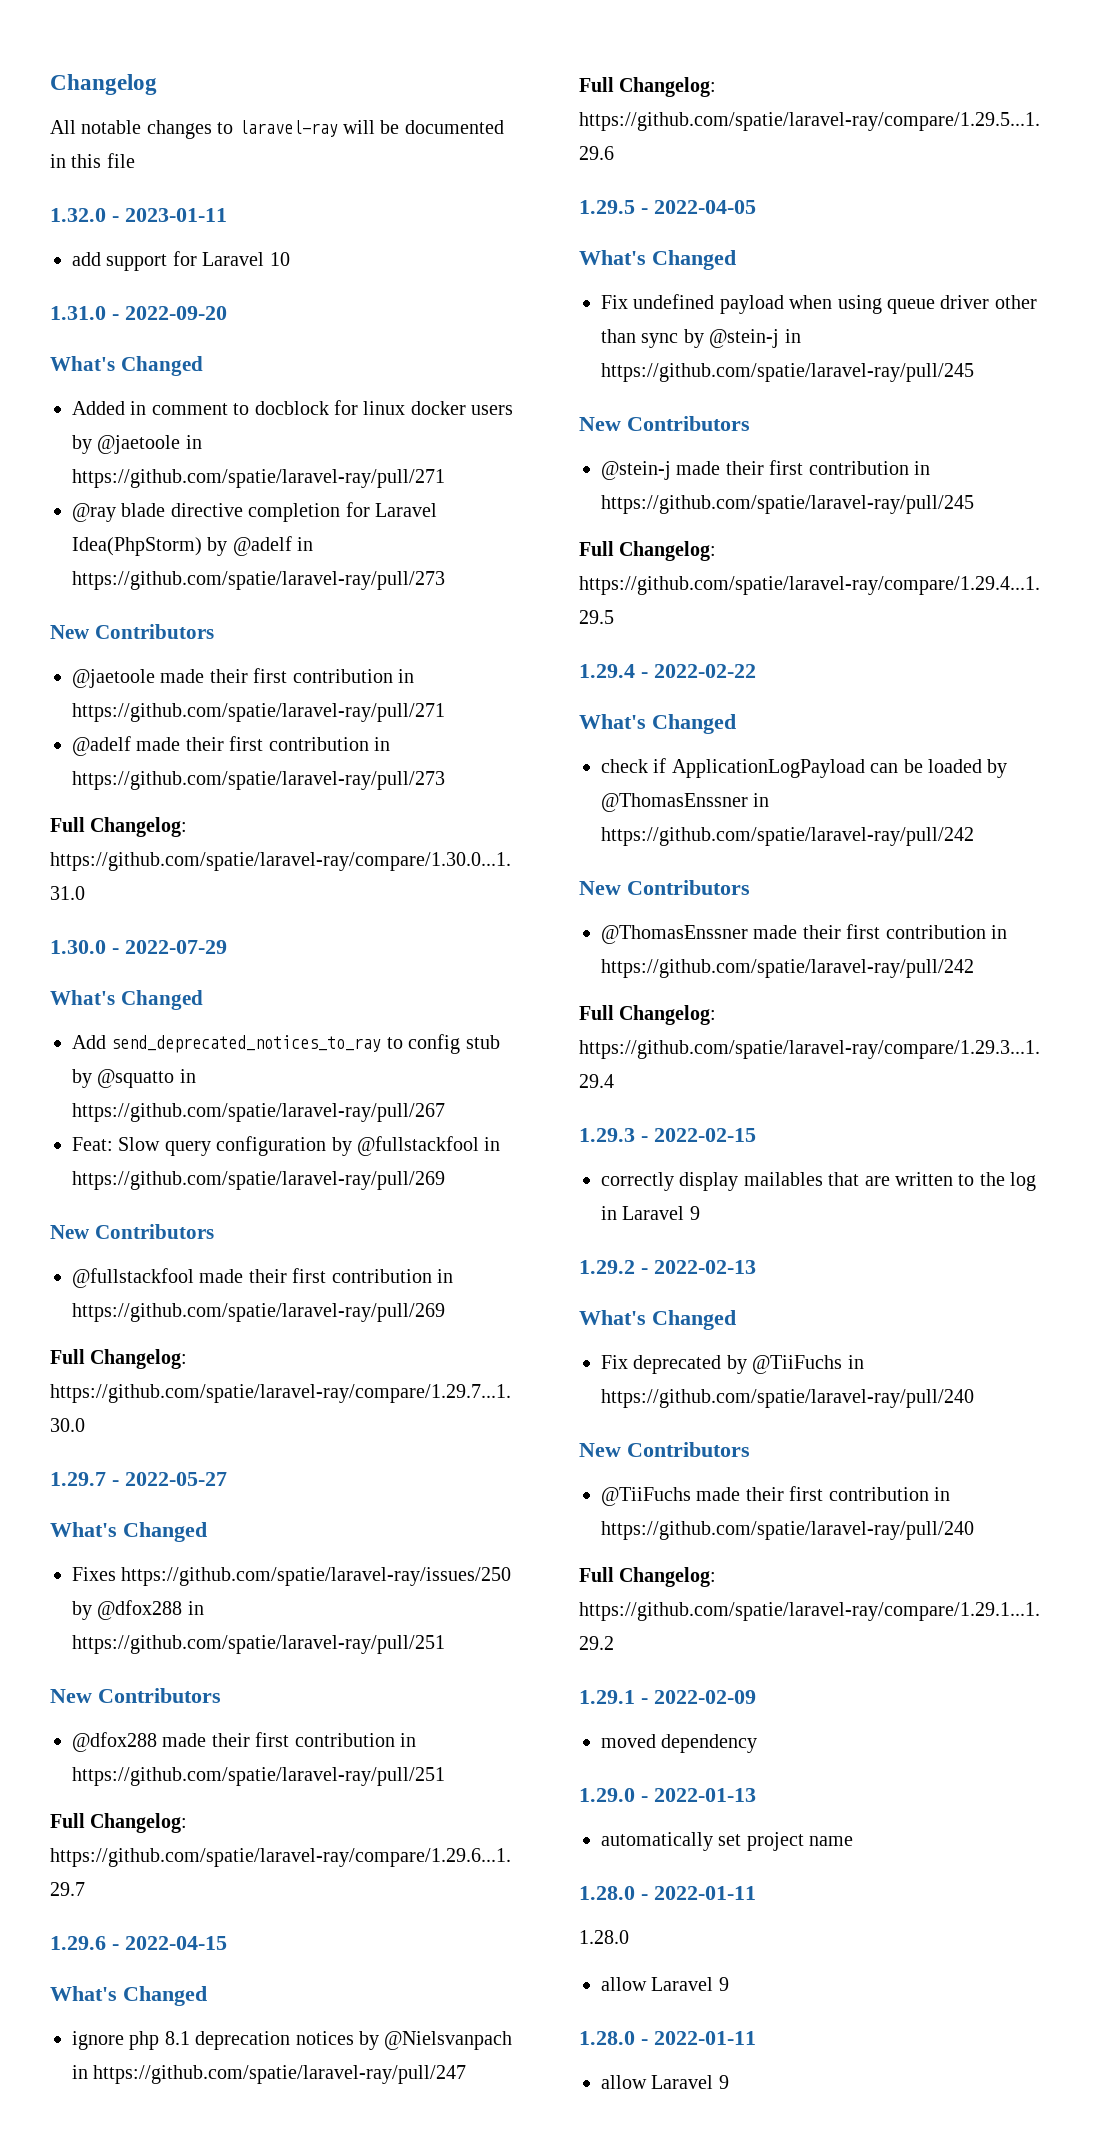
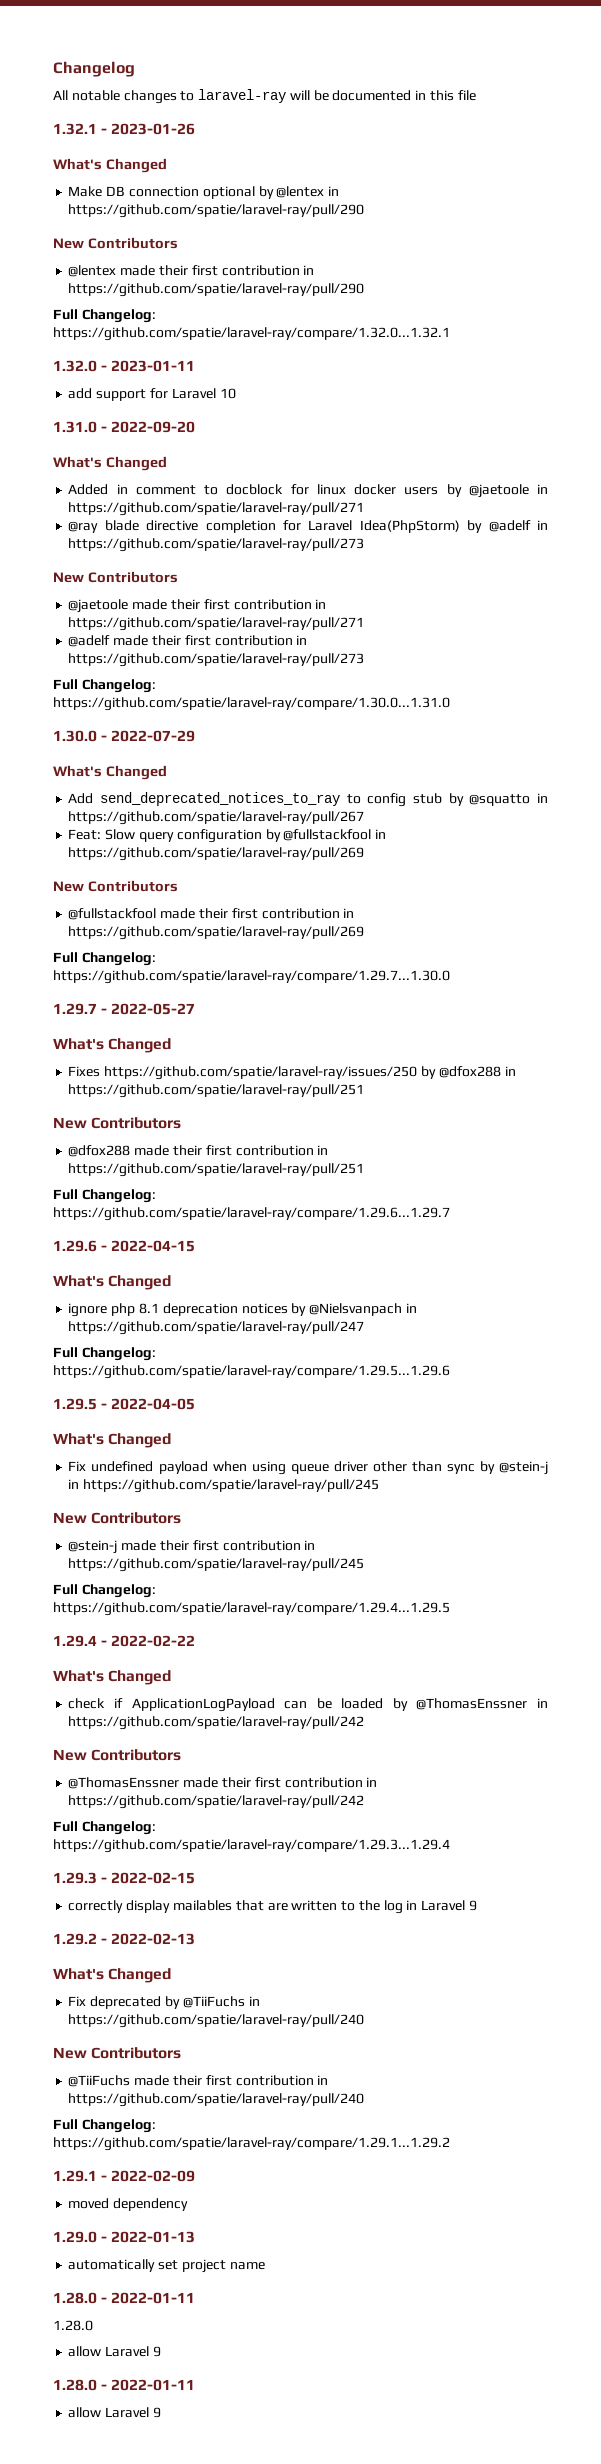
+ 1.32.1 - 2023-01-26
+ What's Changed
+ Make DB connection optional by @lentex in https://github.com/spatie/laravel-ray/pull/290
+ New Contributors
+ @lentex made their first contribution in https://github.com/spatie/laravel-ray/pull/290
+ Full Changelog: https://github.com/spatie/laravel-ray/compare/1.32.0...1.32.1

